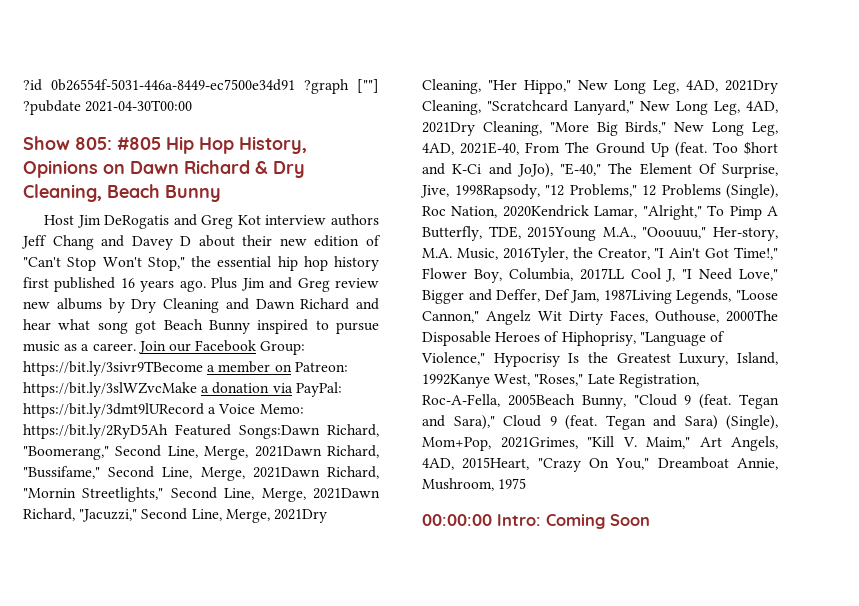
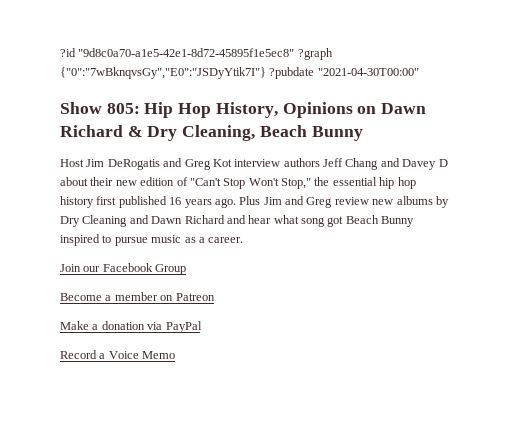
- ?id 0b26554f-5031-446a-8449-ec7500e34d91 ?graph [""] ?pubdate 2021-04-30T00:00
+ ?id "9d8c0a70-a1e5-42e1-8d72-45895f1e5ec8" ?graph {"0":"7wBknqvsGy","E0":"JSDyYtik7I"} ?pubdate "2021-04-30T00:00"
- Show 805: #805 Hip Hop History, Opinions on Dawn Richard & Dry Cleaning, Beach Bunny
+ Show 805: Hip Hop History, Opinions on Dawn Richard & Dry Cleaning, Beach Bunny
- Plus Jim and Greg review new albums by Dry Cleaning and Dawn Richard and hear what song got Beach Bunny inspired to pursue music as a career. Join our Facebook Group: https://bit.ly/3sivr9TBecome a member on Patreon: https://bit.ly/3slWZvcMake a donation via PayPal: https://bit.ly/3dmt9lURecord a Voice Memo: https://bit.ly/2RyD5Ah Featured Songs:Dawn Richard, "Boomerang," Second Line, Merge, 2021Dawn Richard, "Bussifame," Second Line, Merge, 2021Dawn Richard, "Mornin Streetlights," Second Line, Merge, 2021Dawn Richard, "Jacuzzi," Second Line, Merge, 2021Dry Cleaning, "Her Hippo," New Long Leg, 4AD, 2021Dry Cleaning, "Scratchcard Lanyard," New Long Leg, 4AD, 2021Dry Cleaning, "More Big Birds," New Long Leg, 4AD, 2021E-40, From The Ground Up (feat. Too $hort and K-Ci and JoJo), "E-40," The Element Of Surprise, Jive, 1998Rapsody, "12 Problems," 12 Problems (Single), Roc Nation, 2020Kendrick Lamar, "Alright," To Pimp A Butterfly, TDE, 2015Young M.A., "Ooouuu," Her-story, M.A. Music, 2016Tyler, the Creator, "I Ain't Got Time!," Flower Boy, Columbia, 2017LL Cool J, "I Need Love," Bigger and Deffer, Def Jam, 1987Living Legends, "Loose Cannon," Angelz Wit Dirty Faces, Outhouse, 2000The Disposable Heroes of Hiphoprisy, "Language of Violence," Hypocrisy Is the Greatest Luxury, Island, 1992Kanye West, "Roses," Late Registration, Roc-A-Fella, 2005Beach Bunny, "Cloud 9 (feat. Tegan and Sara)," Cloud 9 (feat. Tegan and Sara) (Single), Mom+Pop, 2021Grimes, "Kill V. Maim," Art Angels, 4AD, 2015Heart, "Crazy On You," Dreamboat Annie, Mushroom, 1975
- 00:00:00 Intro: Coming Soon
+ Plus Jim and Greg review new albums by Dry Cleaning and Dawn Richard and hear what song got Beach Bunny inspired to pursue music as a career.
+ Join our Facebook Group
+ Become a member on Patreon
+ Make a donation via PayPal
+ Record a Voice Memo

